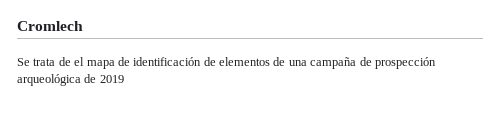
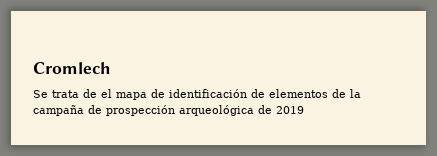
- Se trata de el mapa de identificación de elementos de una campaña de prospección arqueológica de 2019
+ Se trata de el mapa de identificación de elementos de la campaña de prospección arqueológica de 2019

